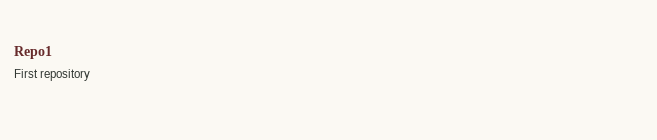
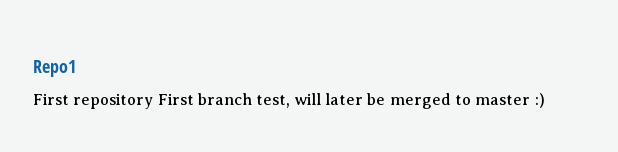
- First repository
+ First repository First branch test, will later be merged to master :)

